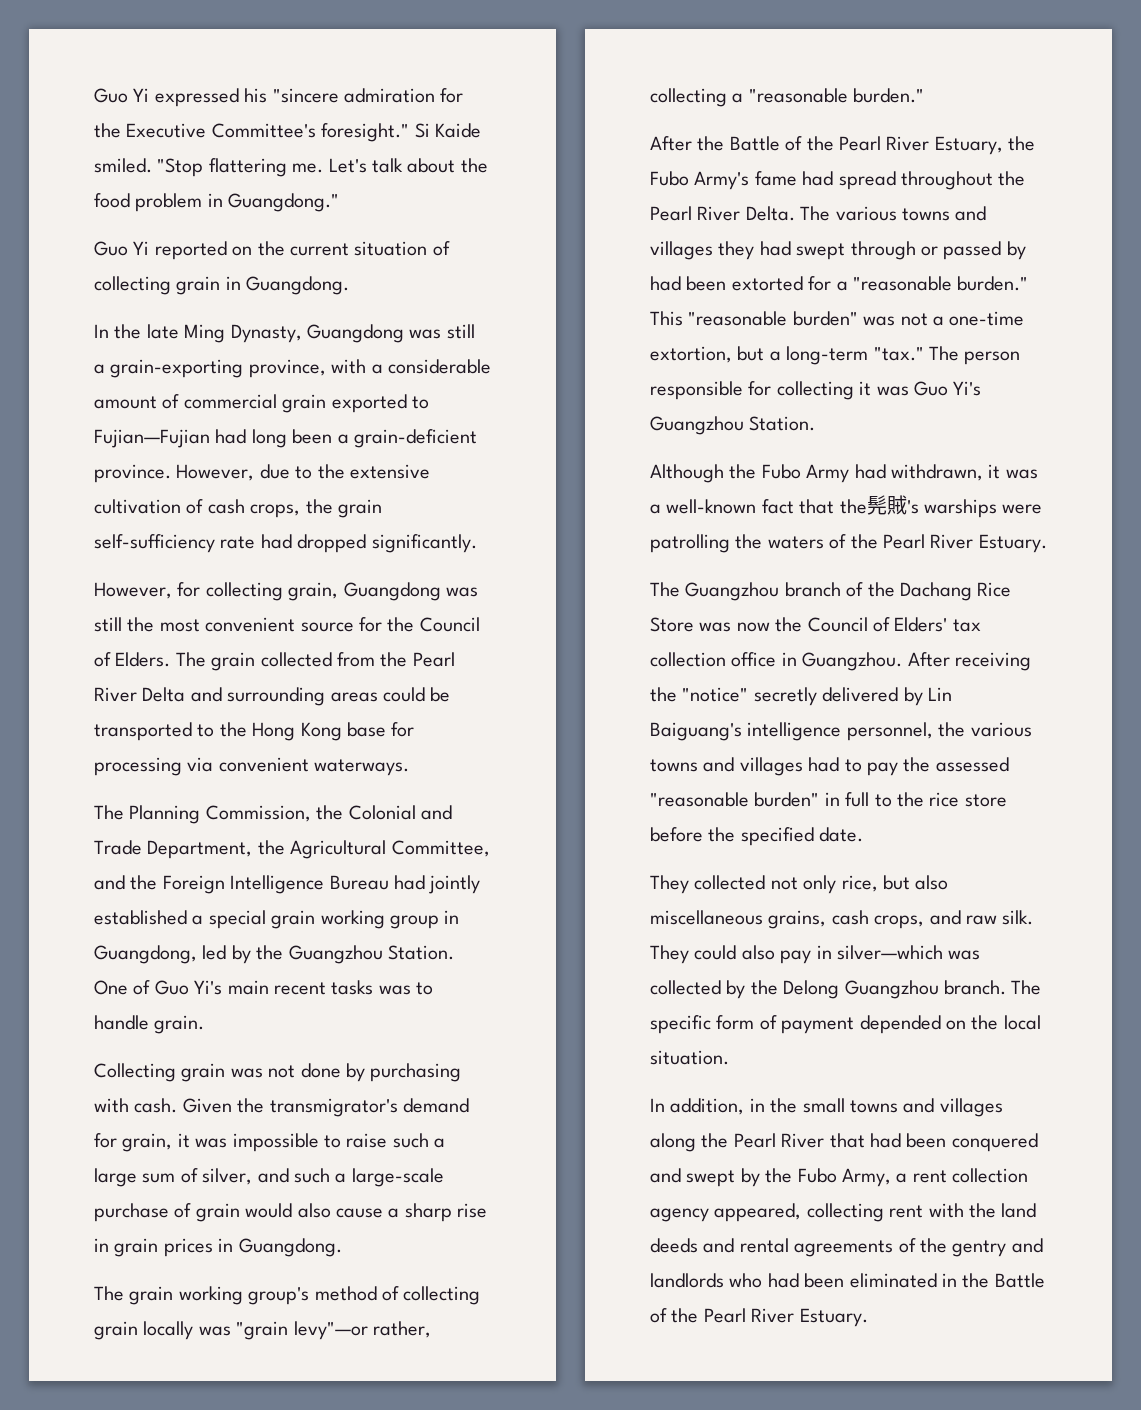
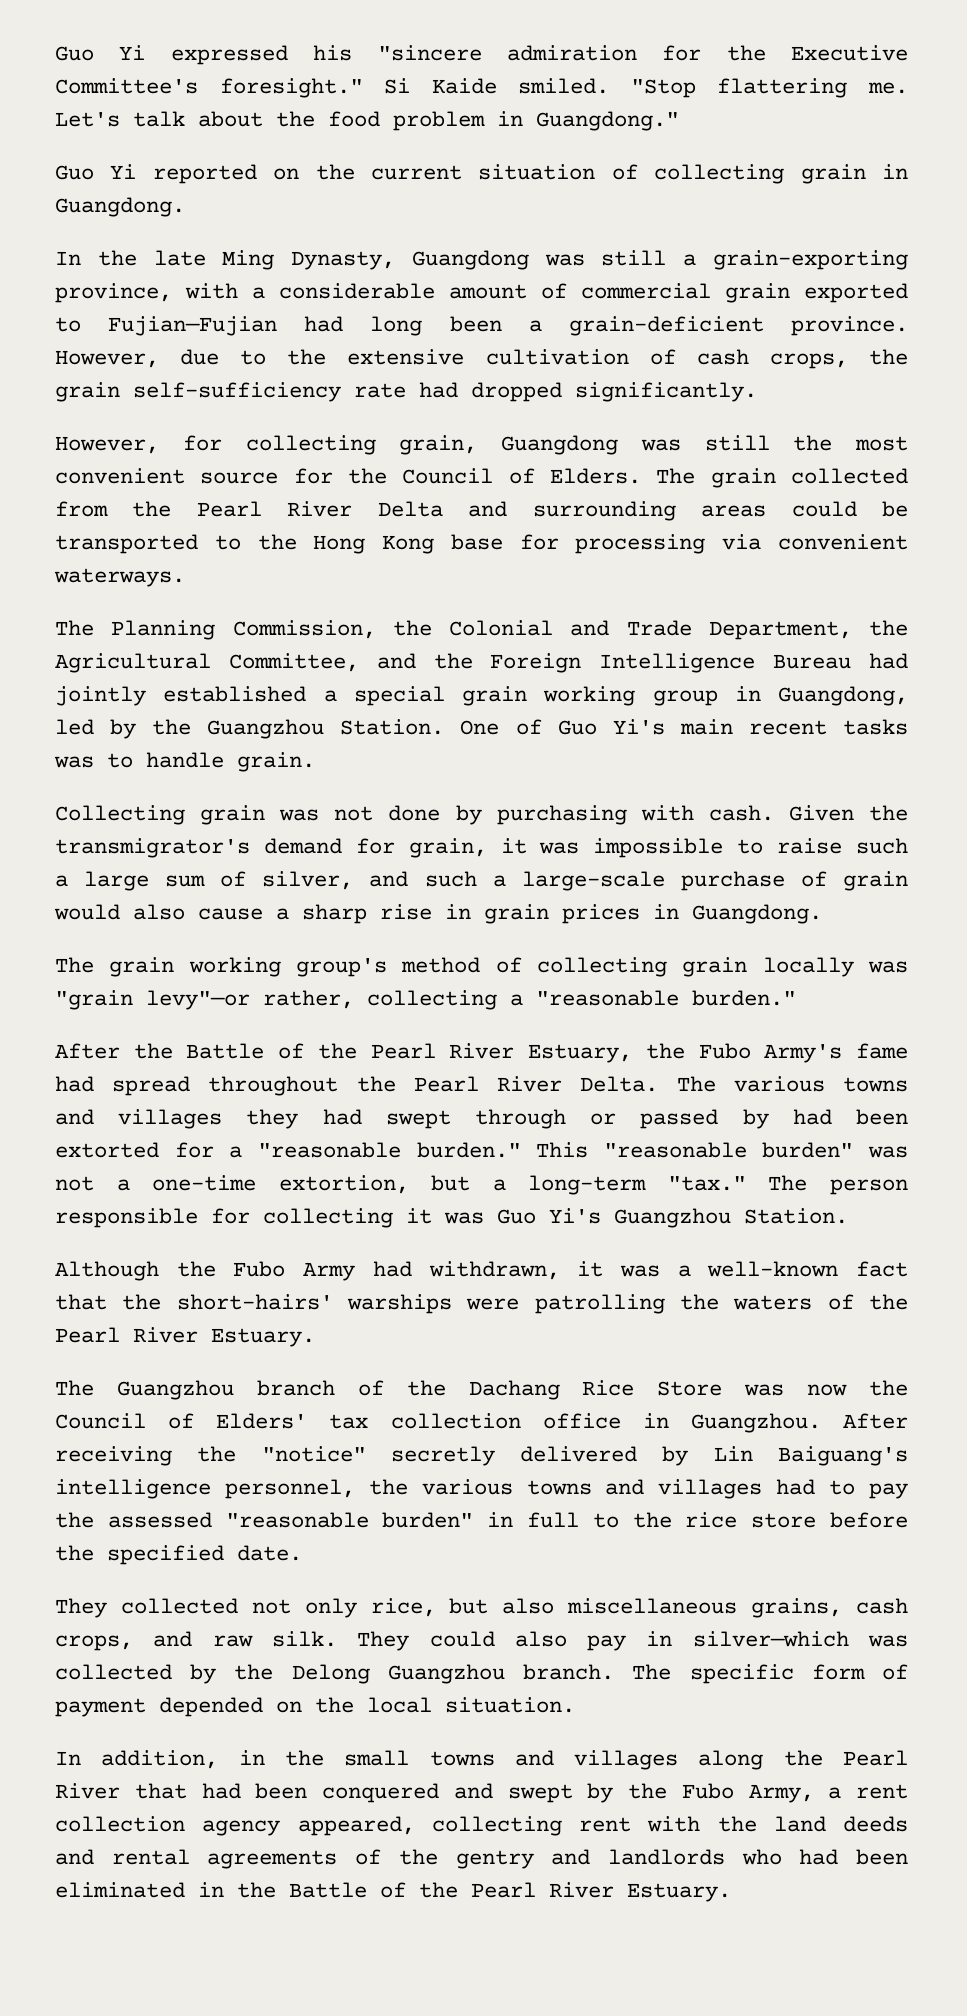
- Although the Fubo Army had withdrawn, it was a well-known fact that the髡賊's warships were patrolling the waters of the Pearl River Estuary.
+ Although the Fubo Army had withdrawn, it was a well-known fact that the short-hairs' warships were patrolling the waters of the Pearl River Estuary.

